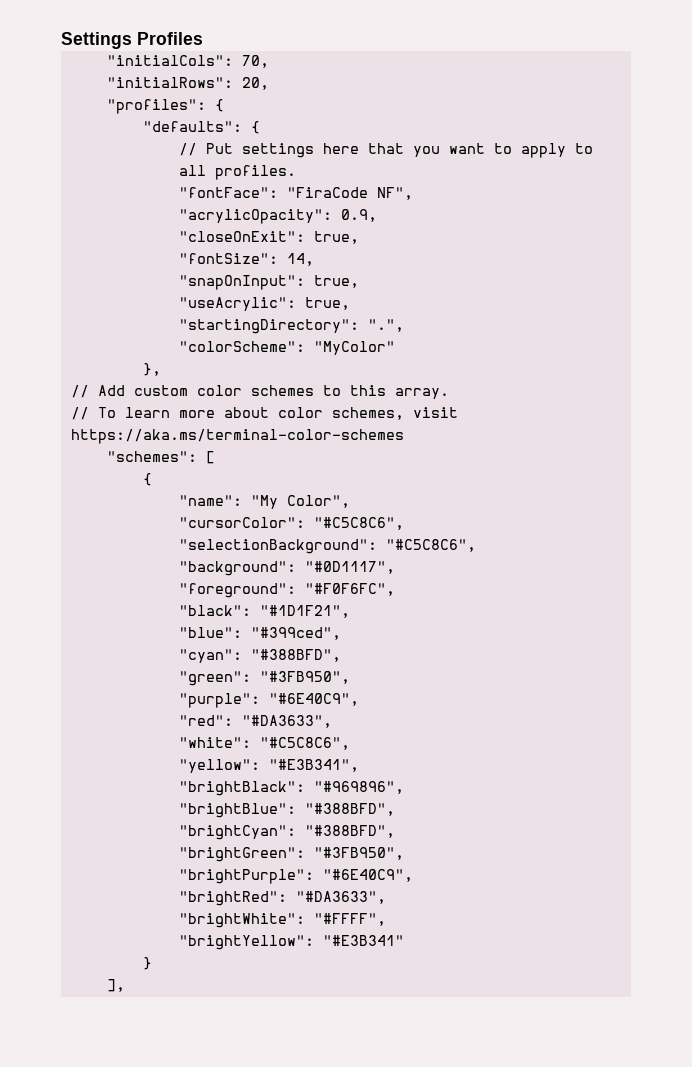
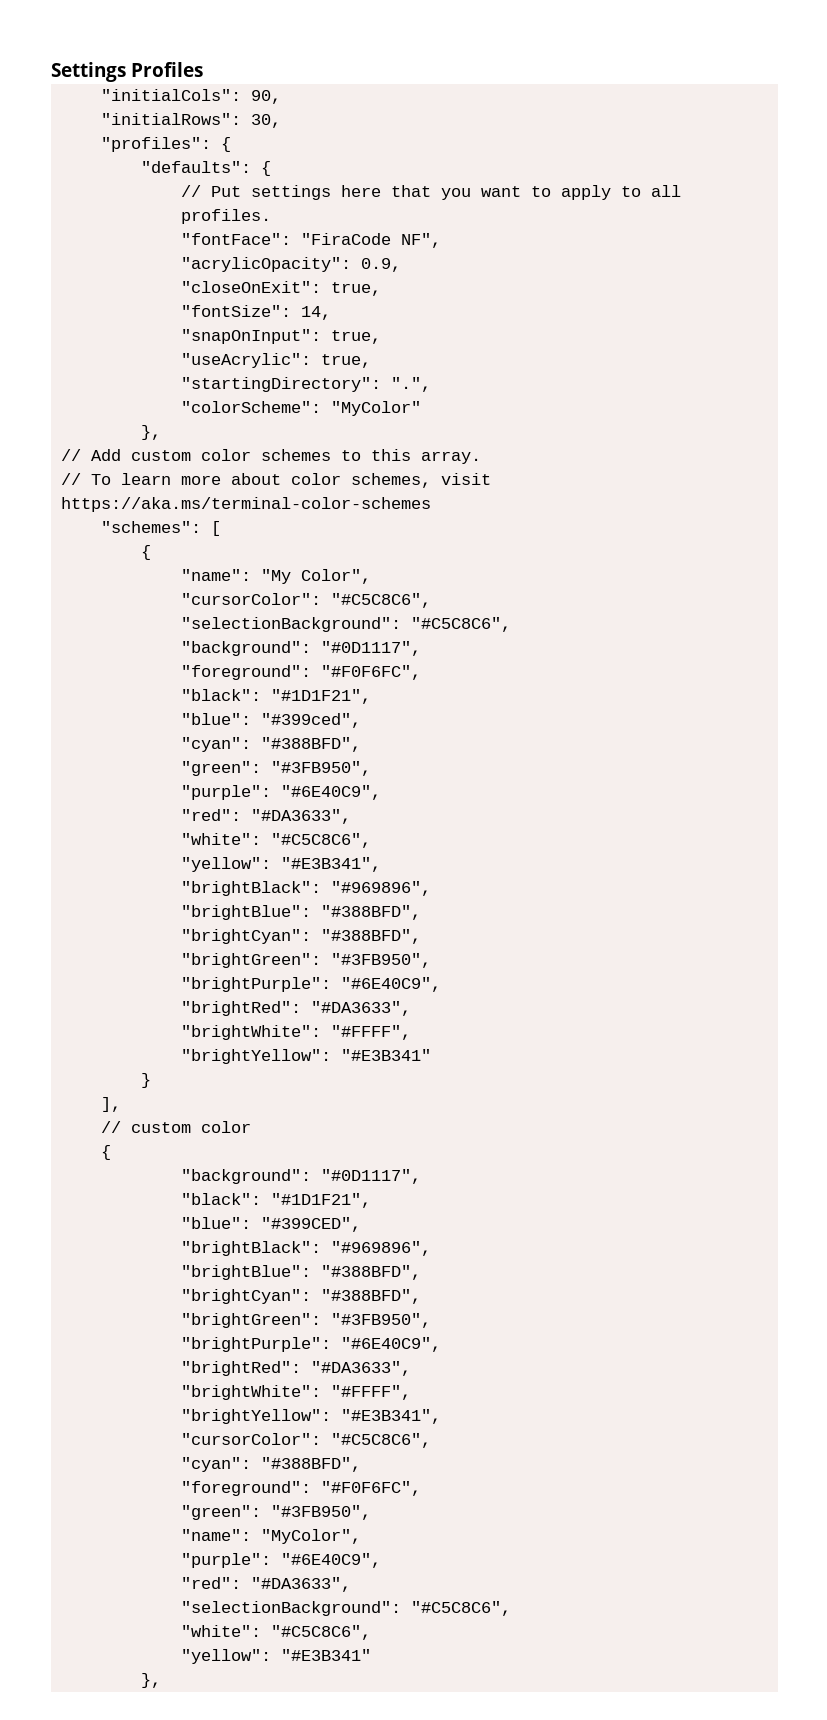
- "initialCols": 70,
+ "initialCols": 90,
- "initialRows": 20,
+ "initialRows": 30,
+ // custom color
+ {
+ "background": "#0D1117",
+ "black": "#1D1F21",
+ "blue": "#399CED",
+ "brightBlack": "#969896",
+ "brightBlue": "#388BFD",
+ "brightCyan": "#388BFD",
+ "brightGreen": "#3FB950",
+ "brightPurple": "#6E40C9",
+ "brightRed": "#DA3633",
+ "brightWhite": "#FFFF",
+ "brightYellow": "#E3B341",
+ "cursorColor": "#C5C8C6",
+ "cyan": "#388BFD",
+ "foreground": "#F0F6FC",
+ "green": "#3FB950",
+ "name": "MyColor",
+ "purple": "#6E40C9",
+ "red": "#DA3633",
+ "selectionBackground": "#C5C8C6",
+ "white": "#C5C8C6",
+ "yellow": "#E3B341"
+ },

